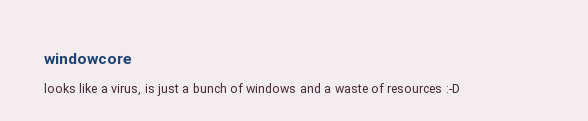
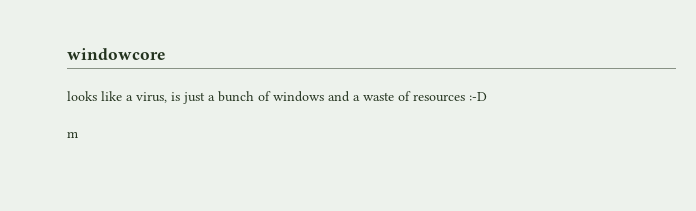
+ m

